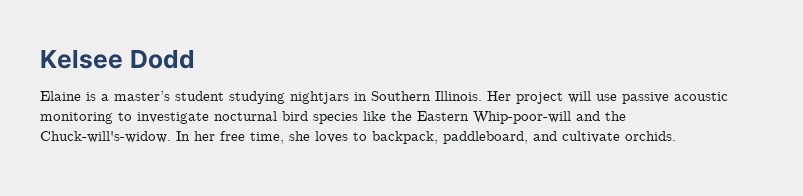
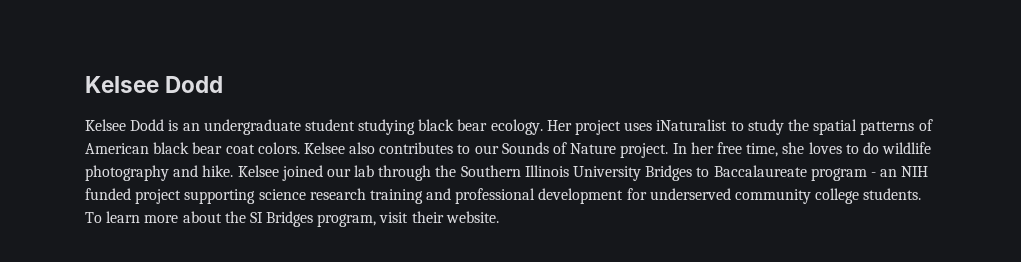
- Elaine is a master’s student studying nightjars in Southern Illinois. Her project will use passive acoustic monitoring to investigate nocturnal bird species like the Eastern Whip-poor-will and the Chuck-will's-widow.
+ Kelsee Dodd is an undergraduate student studying black bear ecology. Her project uses iNaturalist to study the spatial patterns of American black bear coat colors. Kelsee also contributes to our Sounds of Nature project.
- In her free time, she loves to backpack, paddleboard, and cultivate orchids.
+ In her free time, she loves to do wildlife photography and hike. Kelsee joined our lab through the Southern Illinois University Bridges to Baccalaureate program - an NIH funded project supporting science research training and professional development for underserved community college students. To learn more about the SI Bridges program, visit their website.

